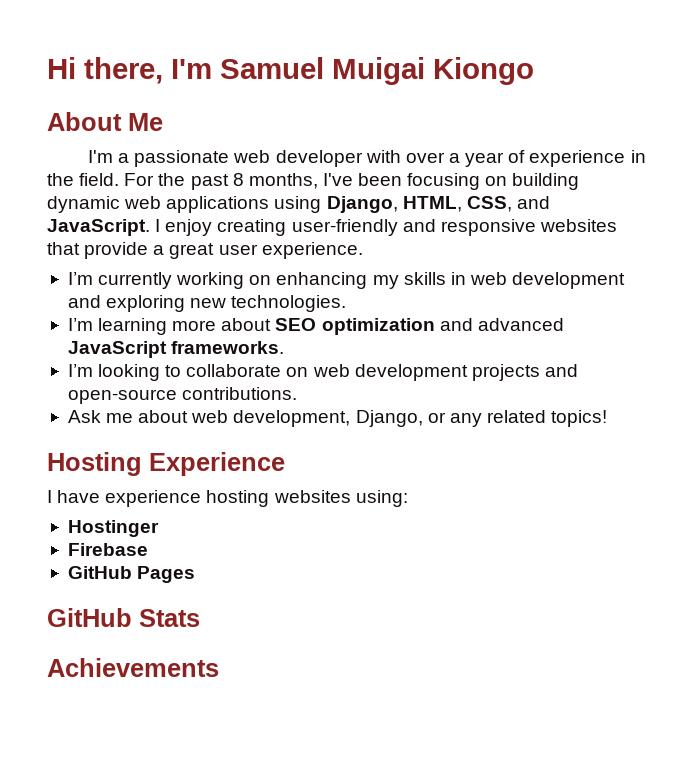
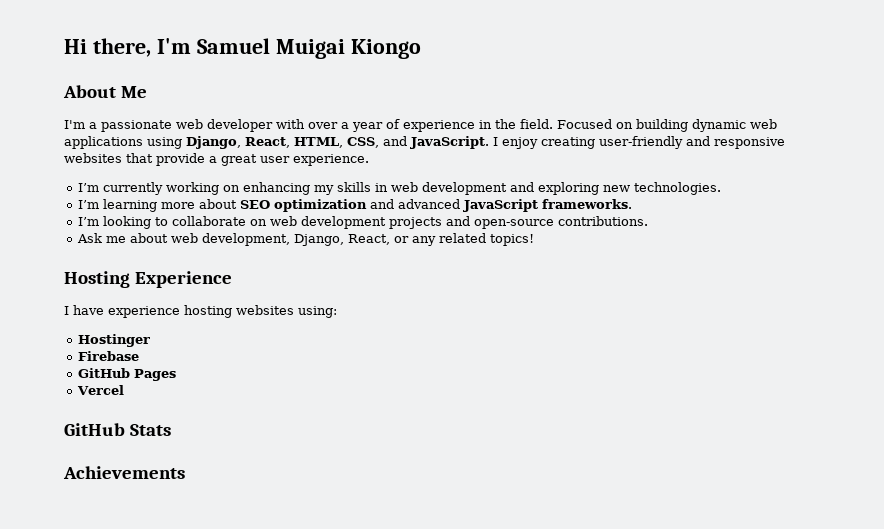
- For the past 8 months, I've been focusing on building dynamic web applications using Django, HTML, CSS, and JavaScript.
+ Focused on building dynamic web applications using Django, React, HTML, CSS, and JavaScript.
- Ask me about web development, Django, or any related topics!
+ Ask me about web development, Django, React, or any related topics!
+ Vercel

